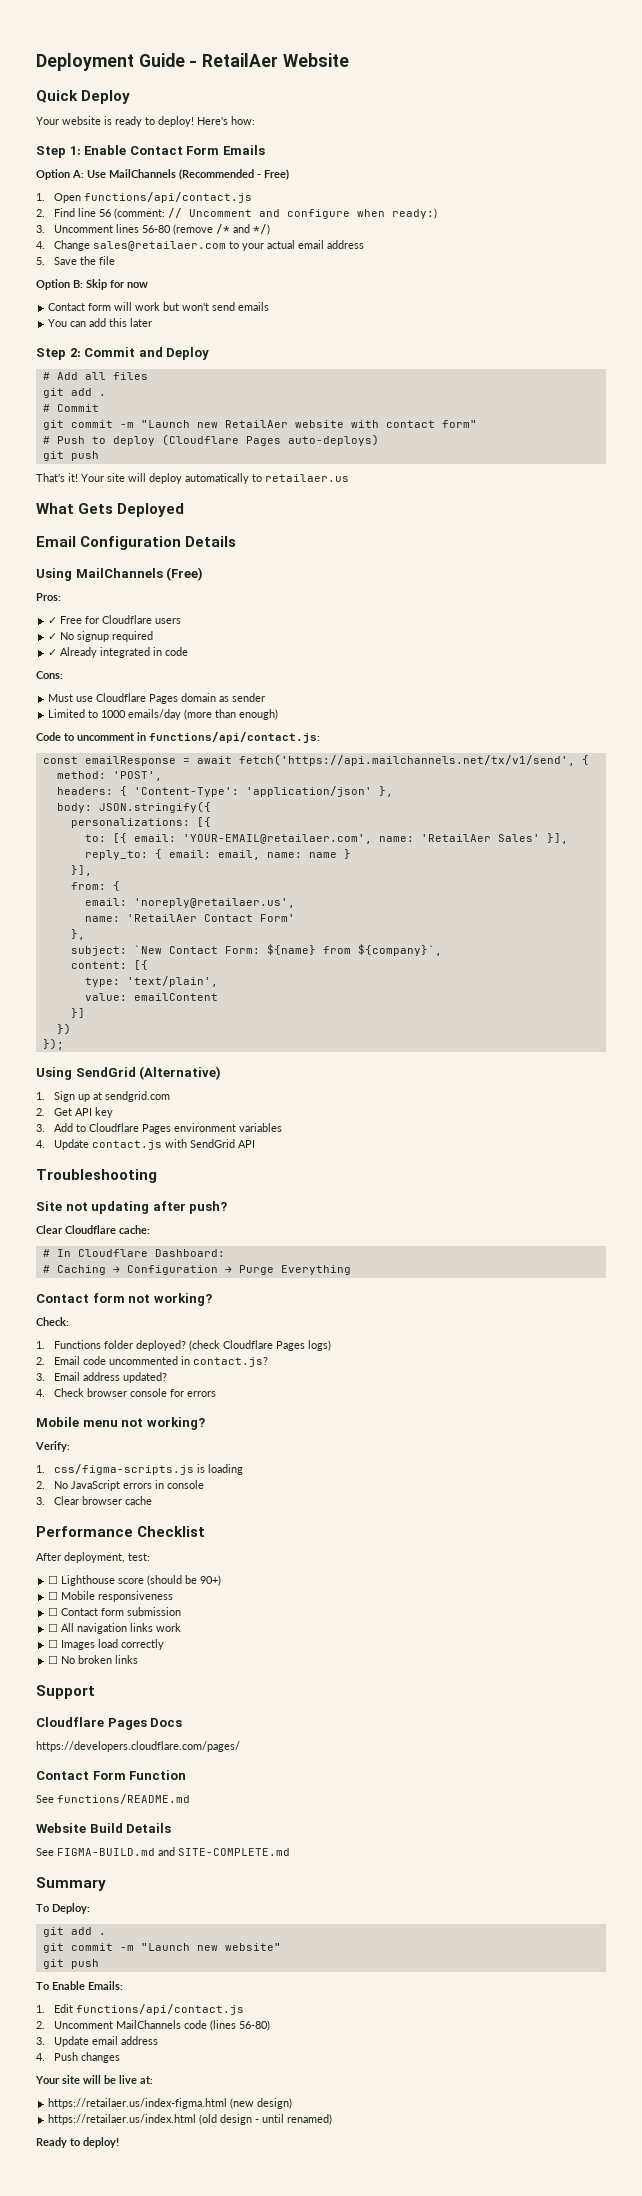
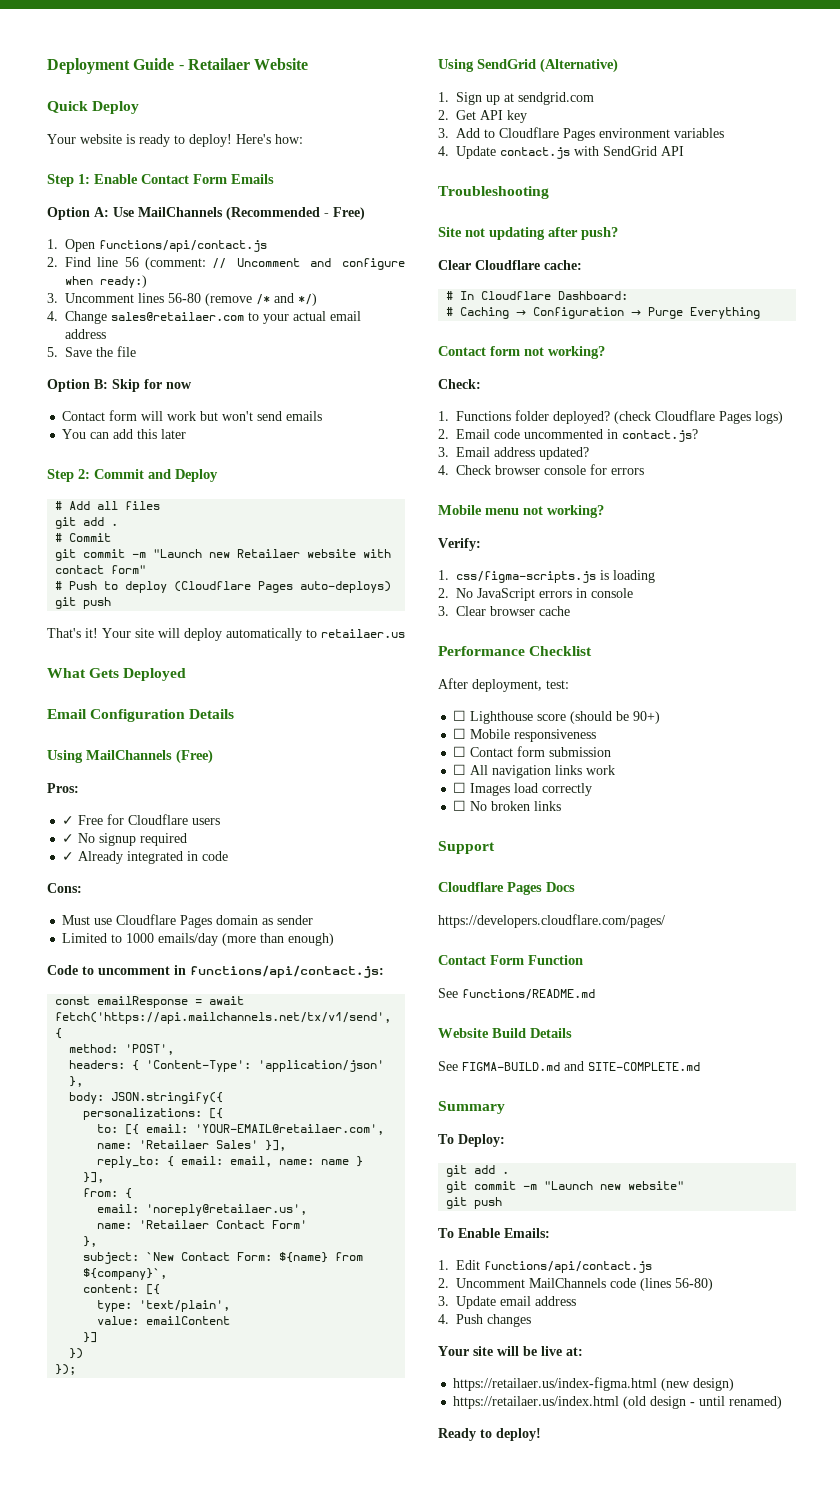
- Deployment Guide - RetailAer Website
+ Deployment Guide - Retailaer Website
- git commit -m "Launch new RetailAer website with contact form"
+ git commit -m "Launch new Retailaer website with contact form"
- to: [{ email: 'YOUR-EMAIL@retailaer.com', name: 'RetailAer Sales' }],
+ to: [{ email: 'YOUR-EMAIL@retailaer.com', name: 'Retailaer Sales' }],
- name: 'RetailAer Contact Form'
+ name: 'Retailaer Contact Form'

